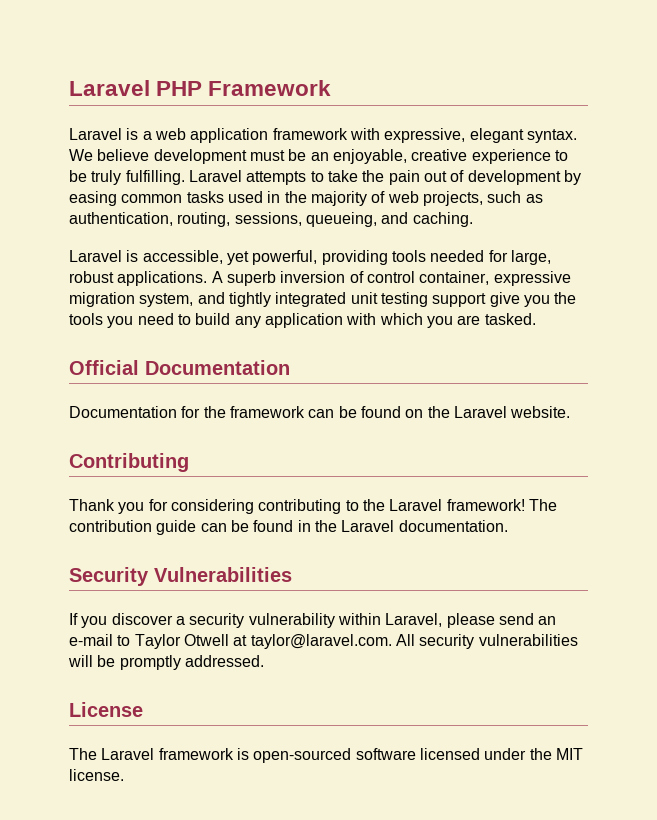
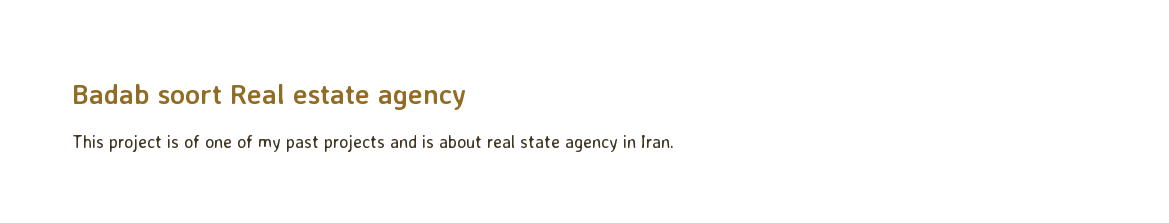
- Laravel PHP Framework
- Laravel is a web application framework with expressive, elegant syntax. We believe development must be an enjoyable, creative experience to be truly fulfilling. Laravel attempts to take the pain out of development by easing common tasks used in the majority of web projects, such as authentication, routing, sessions, queueing, and caching.
- Laravel is accessible, yet powerful, providing tools needed for large, robust applications. A superb inversion of control container, expressive migration system, and tightly integrated unit testing support give you the tools you need to build any application with which you are tasked.
- Official Documentation
- Documentation for the framework can be found on the Laravel website.
- Contributing
- Thank you for considering contributing to the Laravel framework! The contribution guide can be found in the Laravel documentation.
- Security Vulnerabilities
- If you discover a security vulnerability within Laravel, please send an e-mail to Taylor Otwell at taylor@laravel.com. All security vulnerabilities will be promptly addressed.
- License
- The Laravel framework is open-sourced software licensed under the MIT license.
+ Badab soort Real estate agency
+ This project is of one of my past projects and is about real state agency in Iran.

